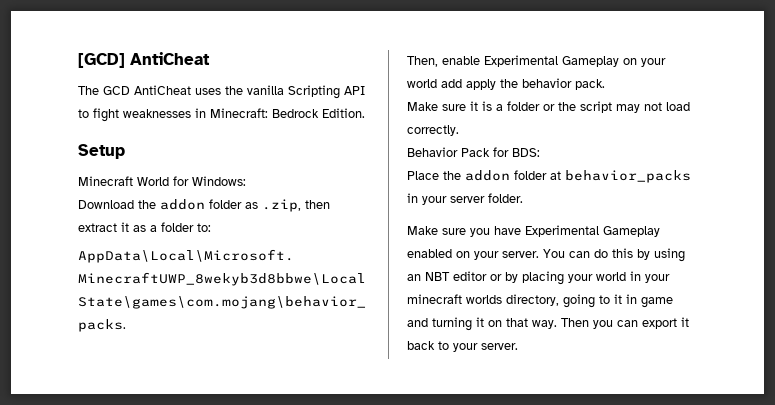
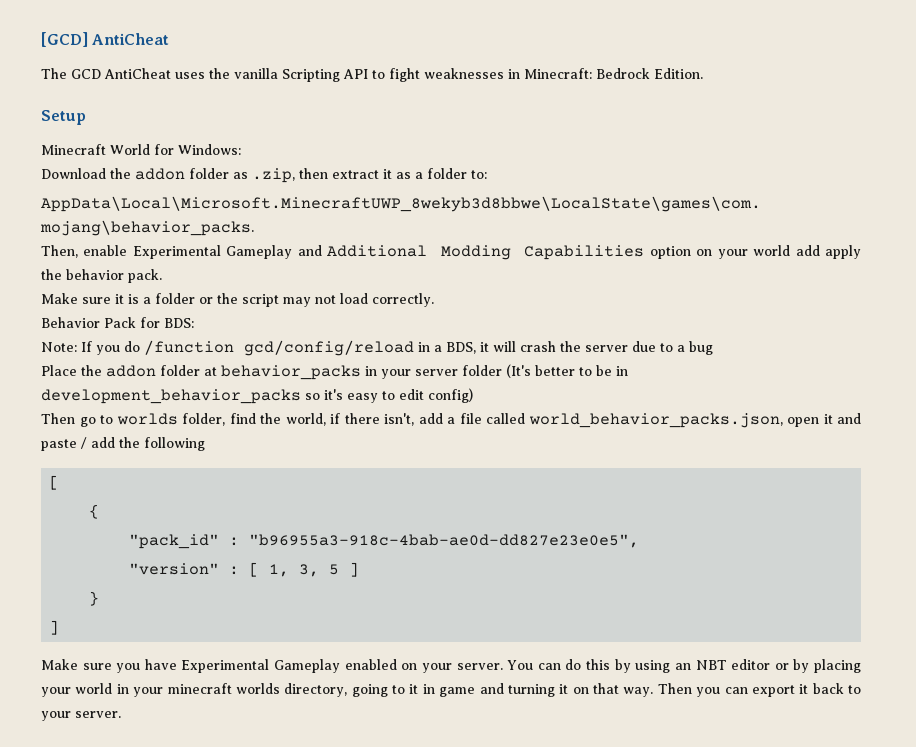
- Then, enable Experimental Gameplay on your world add apply the behavior pack.
+ Then, enable Experimental Gameplay and Additional Modding Capabilities option on your world add apply the behavior pack.
+ Note: If you do /function gcd/config/reload in a BDS, it will crash the server due to a bug
- Place the addon folder at behavior_packs in your server folder.
+ Place the addon folder at behavior_packs in your server folder (It's better to be in development_behavior_packs so it's easy to edit config)
+ Then go to worlds folder, find the world, if there isn't, add a file called world_behavior_packs.json, open it and paste / add the following
+ [
+ {
+ "pack_id" : "b96955a3-918c-4bab-ae0d-dd827e23e0e5",
+ "version" : [ 1, 3, 5 ]
+ }
+ ]

